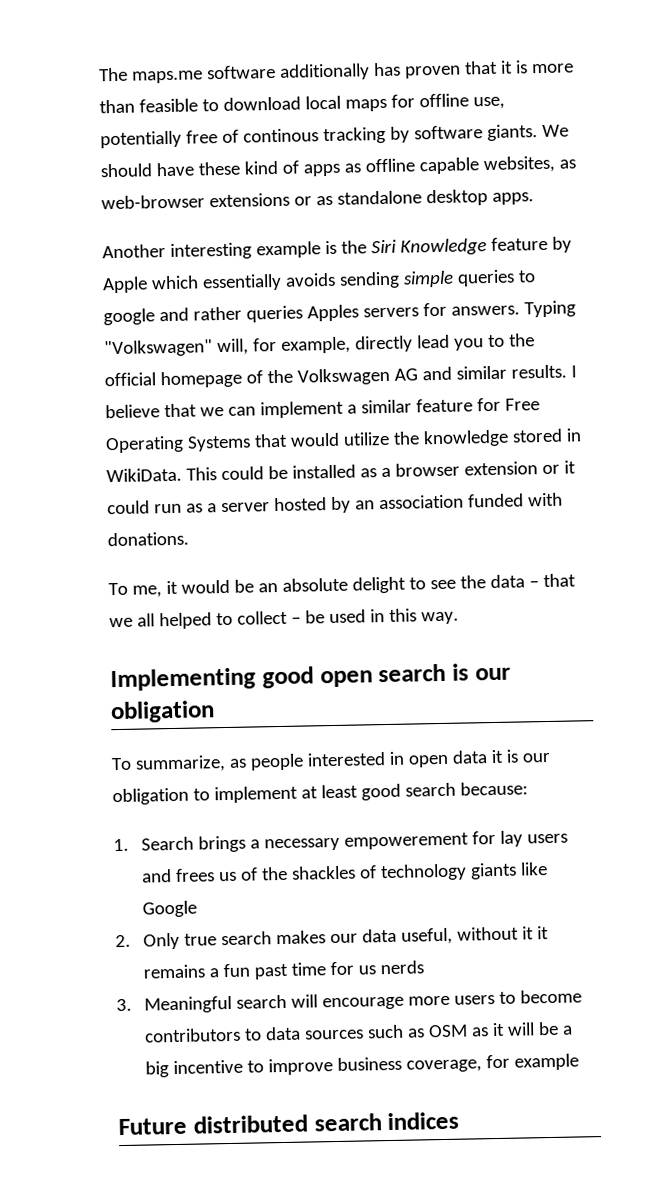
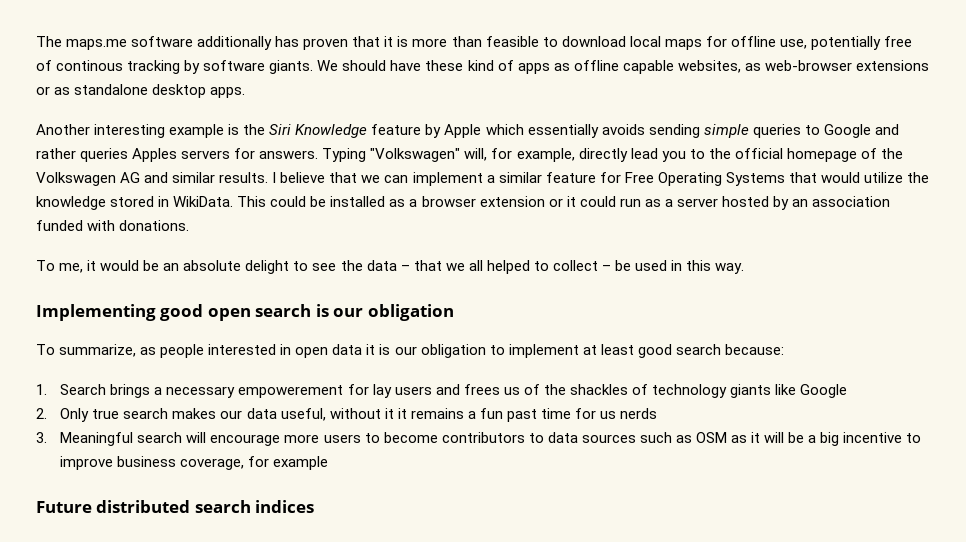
- Another interesting example is the Siri Knowledge feature by Apple which essentially avoids sending simple queries to google and rather queries Apples servers for answers.
+ Another interesting example is the Siri Knowledge feature by Apple which essentially avoids sending simple queries to Google and rather queries Apples servers for answers.

